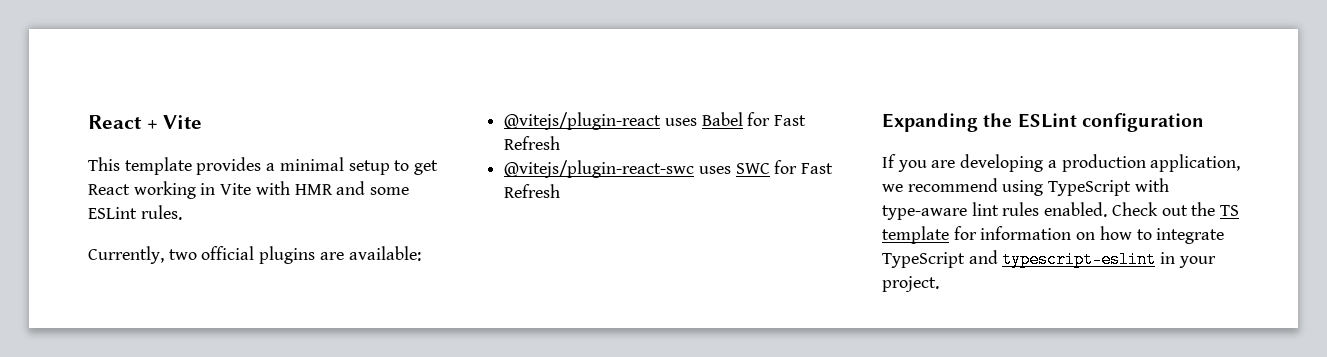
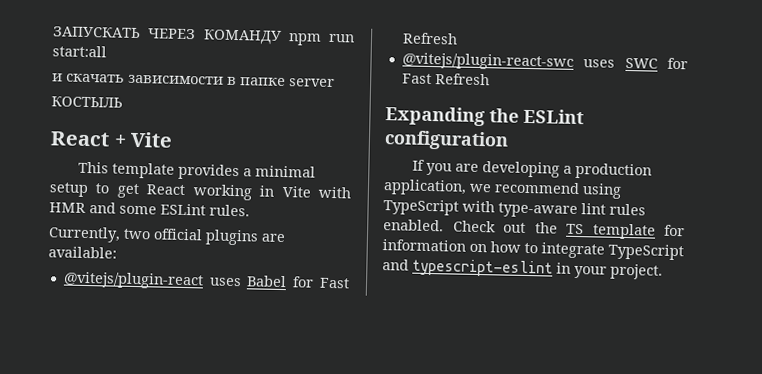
+ ЗАПУСКАТЬ ЧЕРЕЗ КОМАНДУ npm run start:all
+ и скачать зависимости в папке server
+ КОСТЫЛЬ

